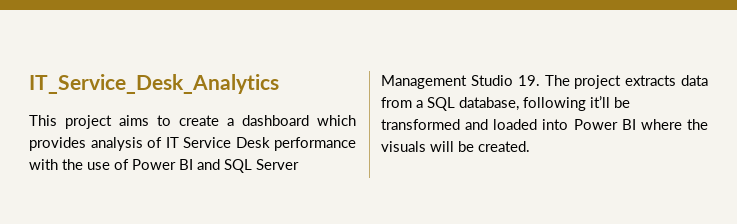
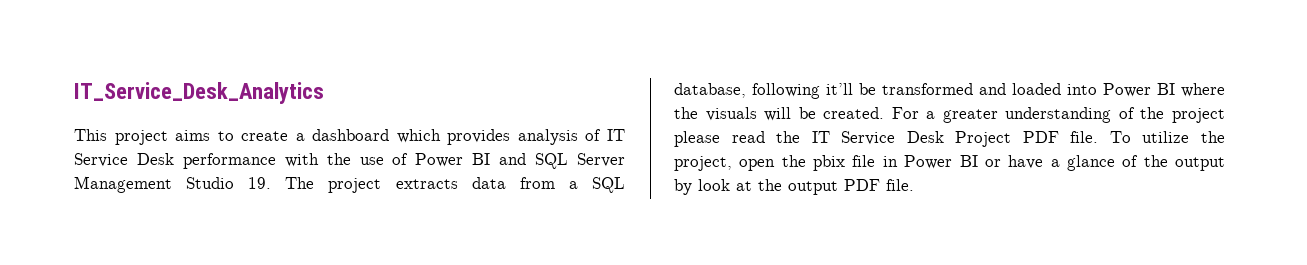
+ For a greater understanding of the project please read the IT Service Desk Project PDF file. To utilize the project, open the pbix file in Power BI or have a glance of the output by look at the output PDF file.

